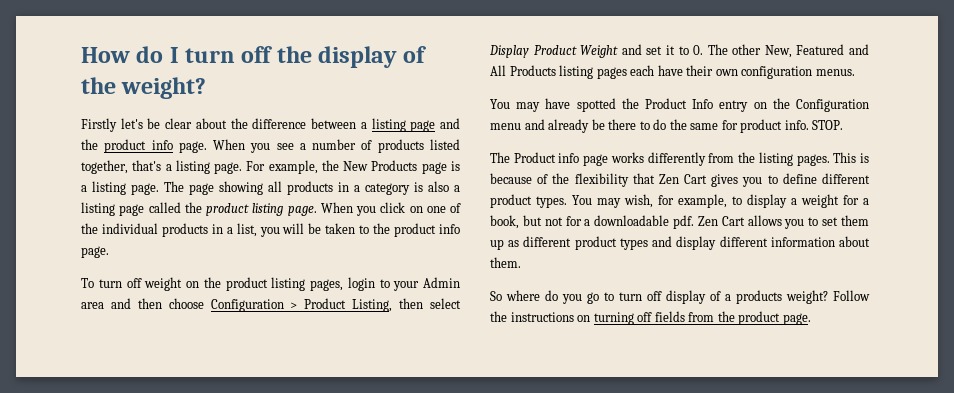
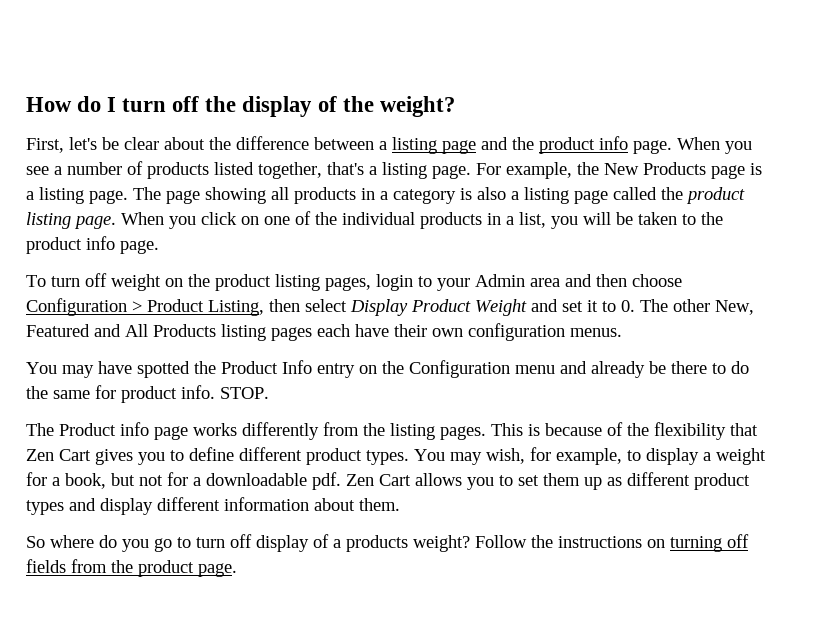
- Firstly let's be clear about the difference between a listing page and the product info page.
+ First, let's be clear about the difference between a listing page and the product info page.

